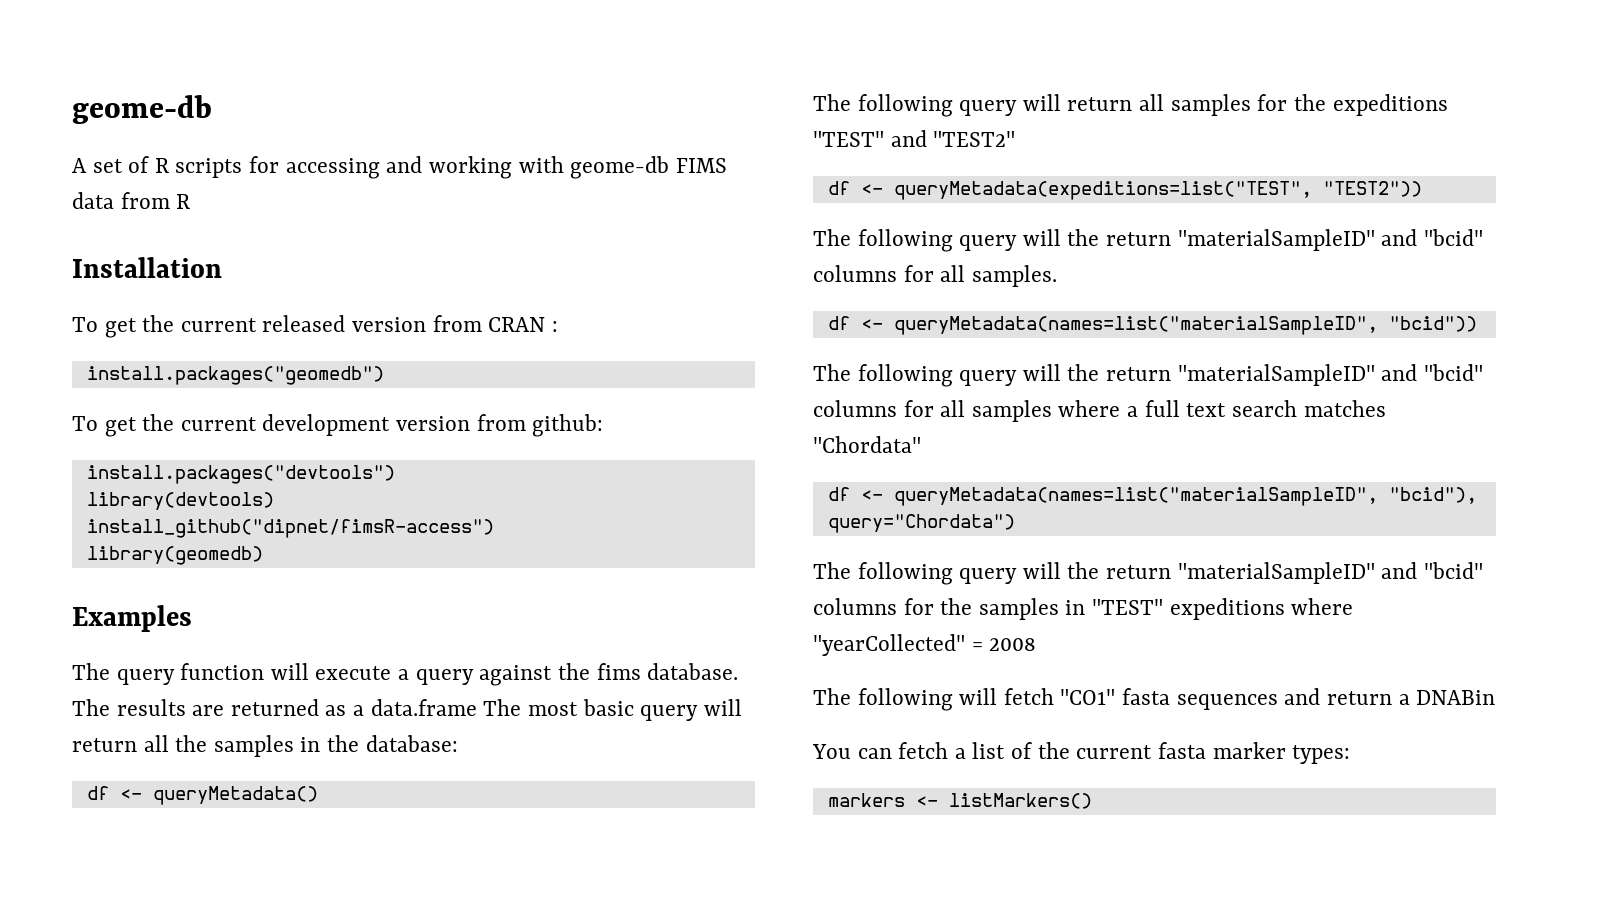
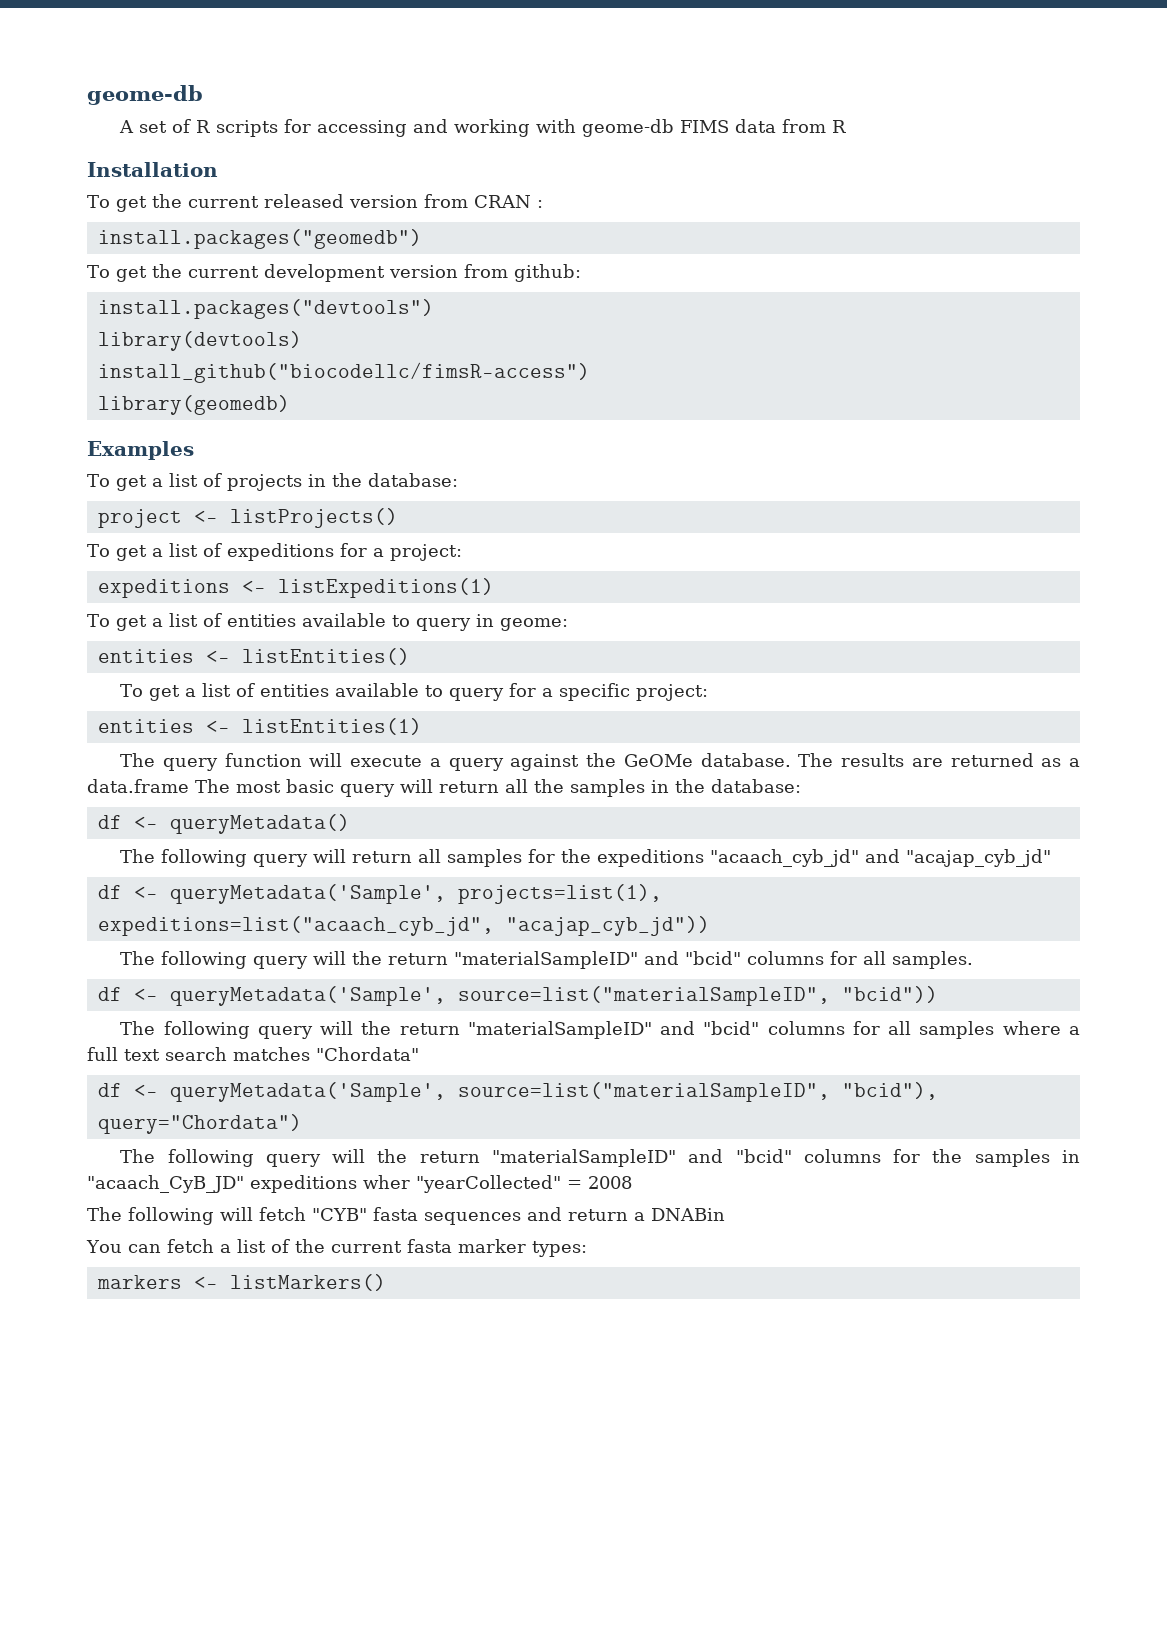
- install_github("dipnet/fimsR-access")
+ install_github("biocodellc/fimsR-access")
+ To get a list of projects in the database:
+ project <- listProjects()
+ To get a list of expeditions for a project:
+ expeditions <- listExpeditions(1)
+ To get a list of entities available to query in geome:
+ entities <- listEntities()
+ To get a list of entities available to query for a specific project:
+ entities <- listEntities(1)
- The query function will execute a query against the fims database.
+ The query function will execute a query against the GeOMe database.
- The following query will return all samples for the expeditions "TEST" and "TEST2"
- df <- queryMetadata(expeditions=list("TEST", "TEST2"))
+ The following query will return all samples for the expeditions "acaach_cyb_jd" and "acajap_cyb_jd"
+ df <- queryMetadata('Sample', projects=list(1), expeditions=list("acaach_cyb_jd", "acajap_cyb_jd"))
- df <- queryMetadata(names=list("materialSampleID", "bcid"))
+ df <- queryMetadata('Sample', source=list("materialSampleID", "bcid"))
- df <- queryMetadata(names=list("materialSampleID", "bcid"), query="Chordata")
+ df <- queryMetadata('Sample', source=list("materialSampleID", "bcid"), query="Chordata")
- The following query will the return "materialSampleID" and "bcid" columns for the samples in "TEST" expeditions where "yearCollected" = 2008
+ The following query will the return "materialSampleID" and "bcid" columns for the samples in "acaach_CyB_JD" expeditions wher "yearCollected" = 2008
- The following will fetch "CO1" fasta sequences and return a DNABin
+ The following will fetch "CYB" fasta sequences and return a DNABin

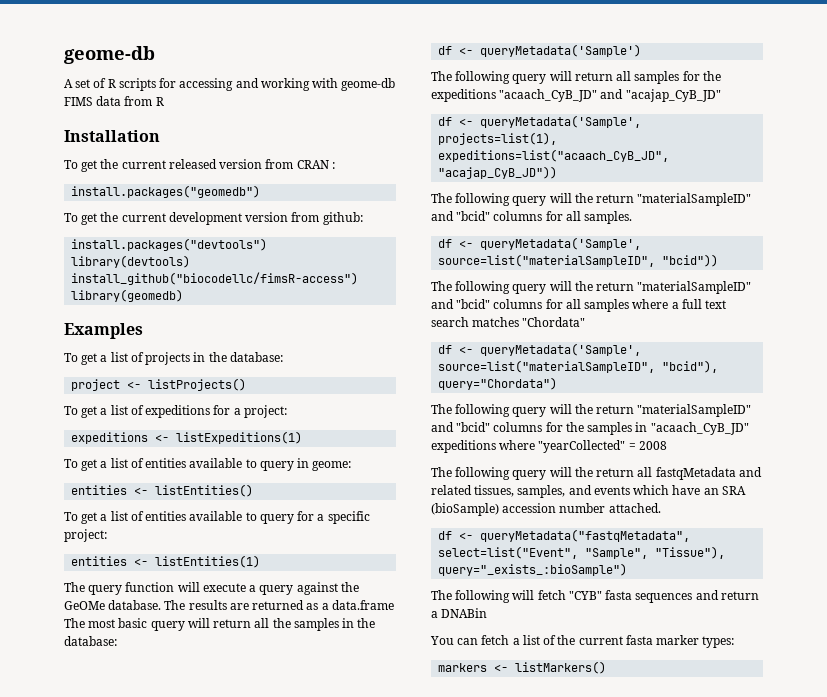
- df <- queryMetadata()
+ df <- queryMetadata('Sample')
- The following query will return all samples for the expeditions "acaach_cyb_jd" and "acajap_cyb_jd"
+ The following query will return all samples for the expeditions "acaach_CyB_JD" and "acajap_CyB_JD"
- df <- queryMetadata('Sample', projects=list(1), expeditions=list("acaach_cyb_jd", "acajap_cyb_jd"))
+ df <- queryMetadata('Sample', projects=list(1), expeditions=list("acaach_CyB_JD", "acajap_CyB_JD"))
- The following query will the return "materialSampleID" and "bcid" columns for the samples in "acaach_CyB_JD" expeditions wher "yearCollected" = 2008
+ The following query will the return "materialSampleID" and "bcid" columns for the samples in "acaach_CyB_JD" expeditions where "yearCollected" = 2008
+ The following query will the return all fastqMetadata and related tissues, samples, and events which have an SRA (bioSample) accession number attached.
+ df <- queryMetadata("fastqMetadata", select=list("Event", "Sample", "Tissue"), query="_exists_:bioSample")

